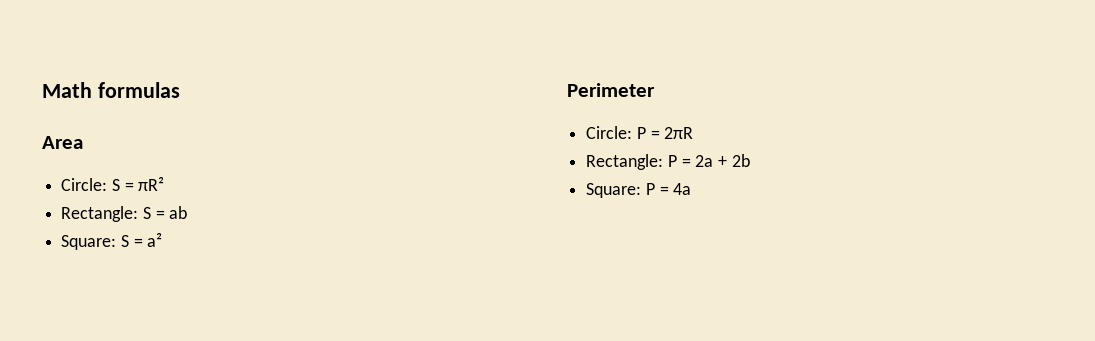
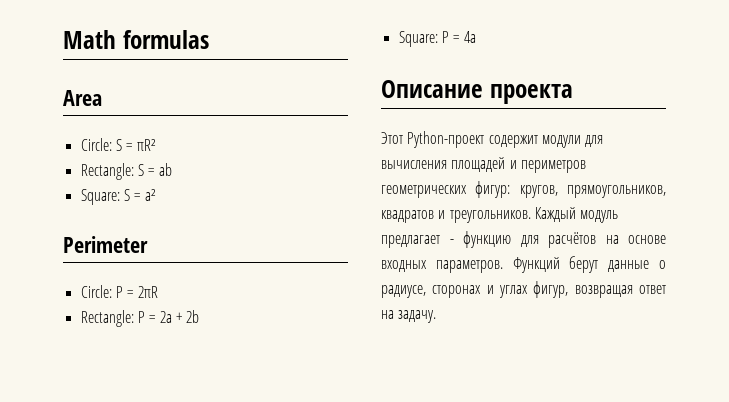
+ Описание проекта
+ Этот Python-проект содержит модули для вычисления площадей и периметров геометрических фигур: кругов, прямоугольников, квадратов и треугольников. Каждый модуль предлагает - функцию для расчётов на основе входных параметров. Функций берут данные о радиусе, сторонах и углах фигур, возвращая ответ на задачу.

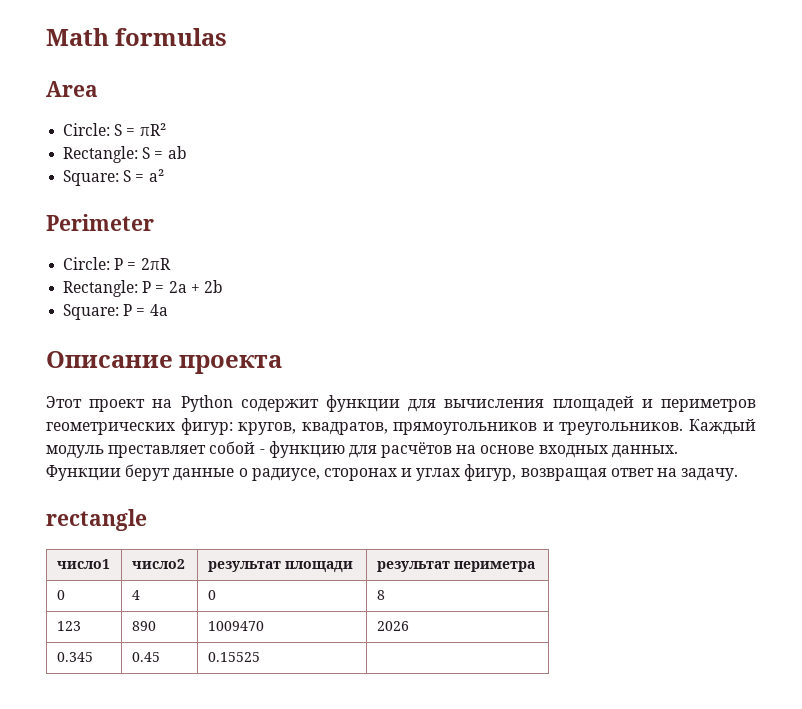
- Этот Python-проект содержит модули для вычисления площадей и периметров геометрических фигур: кругов, прямоугольников, квадратов и треугольников.
+ Этот проект на Python содержит функции для вычисления площадей и периметров геометрических фигур: кругов, квадратов, прямоугольников и треугольников.
- Каждый модуль предлагает - функцию для расчётов на основе входных параметров. Функций берут данные о радиусе, сторонах и углах фигур, возвращая ответ на задачу.
+ Каждый модуль преставляет собой - функцию для расчётов на основе входных данных. Функции берут данные о радиусе, сторонах и углах фигур, возвращая ответ на задачу.
+ rectangle
+ число1 | число2 | результат площади | результат периметра
+ 0 | 4 | 0 | 8
+ 123 | 890 | 1009470 | 2026
+ 0.345 | 0.45 | 0.15525 |

